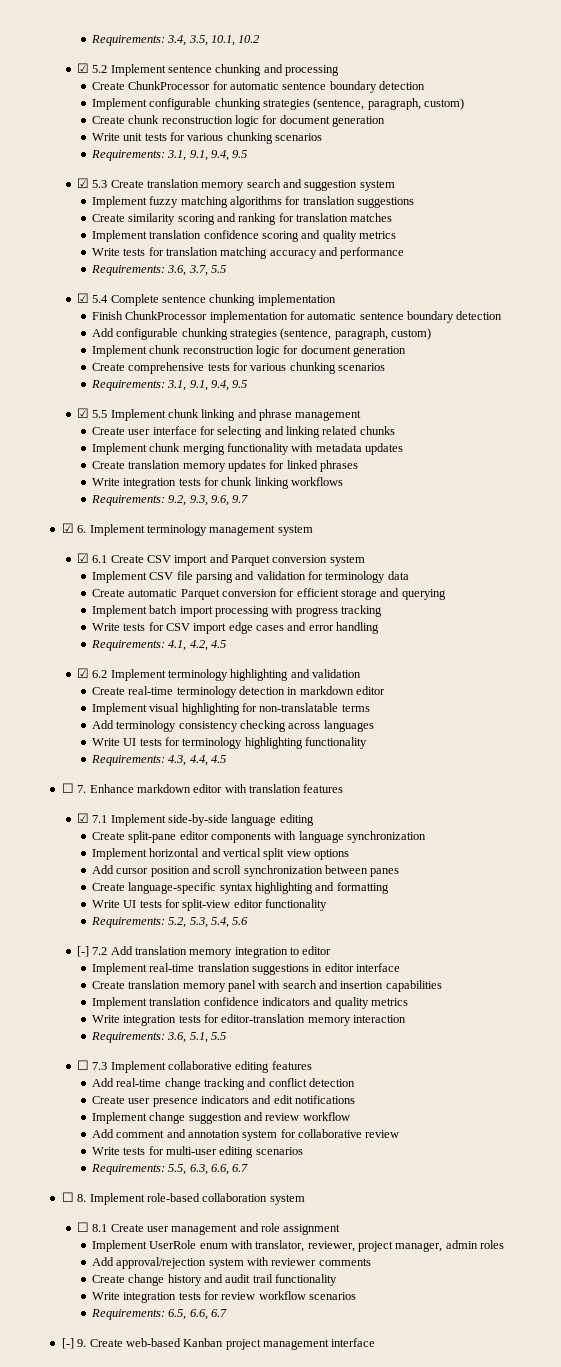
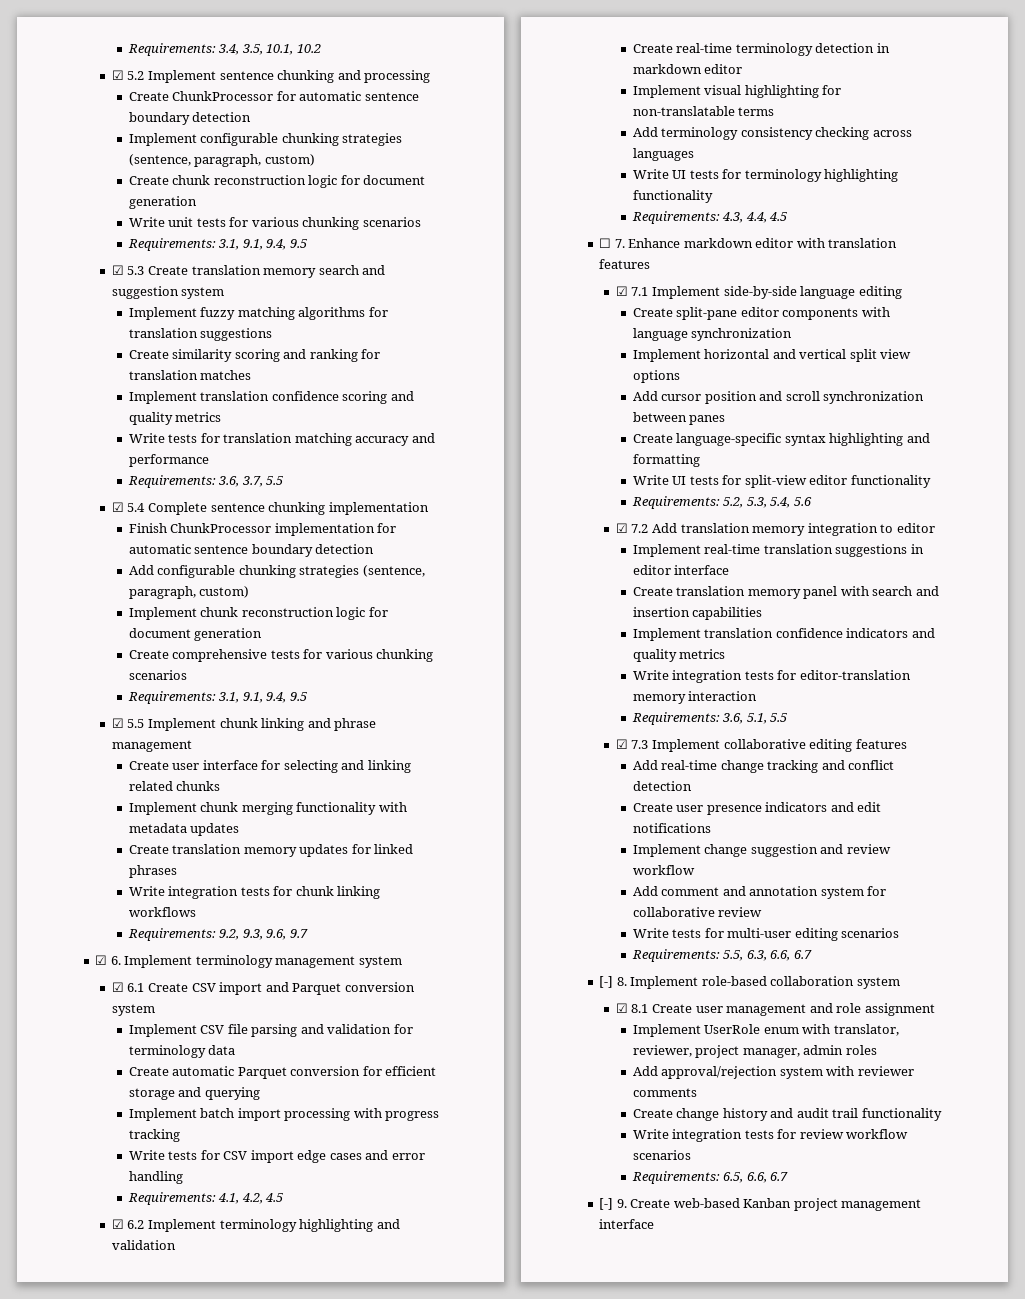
- [-] 7.2 Add translation memory integration to editor
+ ☑ 7.2 Add translation memory integration to editor
- ☐ 7.3 Implement collaborative editing features
+ ☑ 7.3 Implement collaborative editing features
- ☐ 8. Implement role-based collaboration system
+ [-] 8. Implement role-based collaboration system
- ☐ 8.1 Create user management and role assignment
+ ☑ 8.1 Create user management and role assignment

